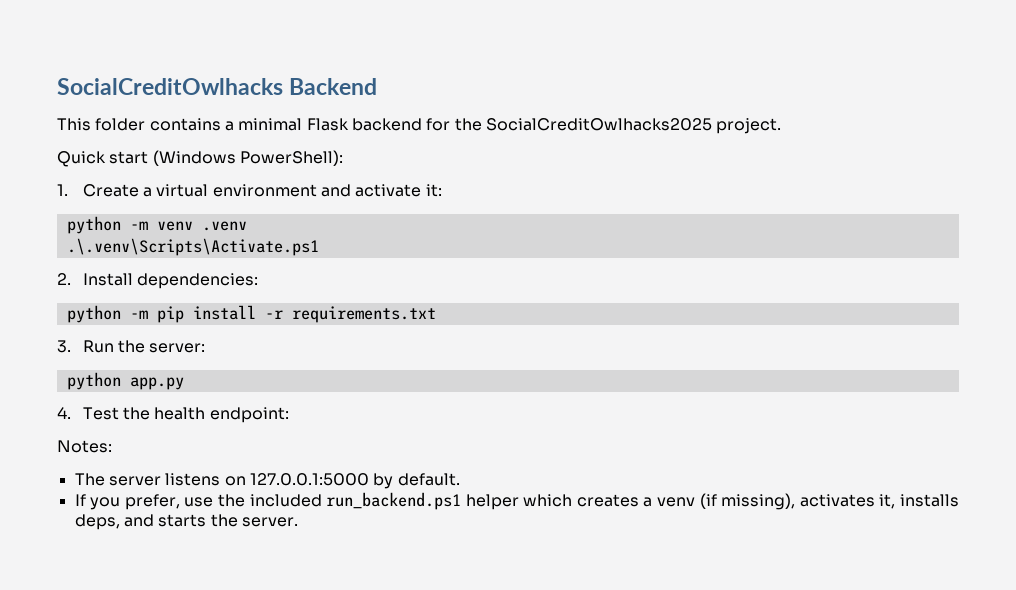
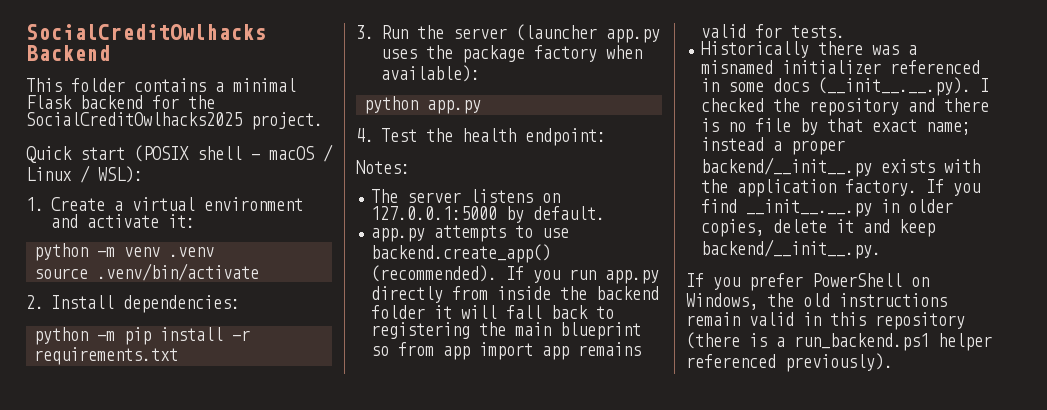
- Quick start (Windows PowerShell):
+ Quick start (POSIX shell - macOS / Linux / WSL):
- .\.venv\Scripts\Activate.ps1
+ source .venv/bin/activate
- 3. Run the server:
+ 3. Run the server (launcher app.py uses the package factory when available):
- If you prefer, use the included run_backend.ps1 helper which creates a venv (if missing), activates it, installs deps, and starts the server.
+ app.py attempts to use backend.create_app() (recommended). If you run app.py directly from inside the backend folder it will fall back to registering the main blueprint so from app import app remains valid for tests.
+ Historically there was a misnamed initializer referenced in some docs (__init__.__.py). I checked the repository and there is no file by that exact name; instead a proper backend/__init__.py exists with the application factory. If you find __init__.__.py in older copies, delete it and keep backend/__init__.py.
+ If you prefer PowerShell on Windows, the old instructions remain valid in this repository (there is a run_backend.ps1 helper referenced previously).

